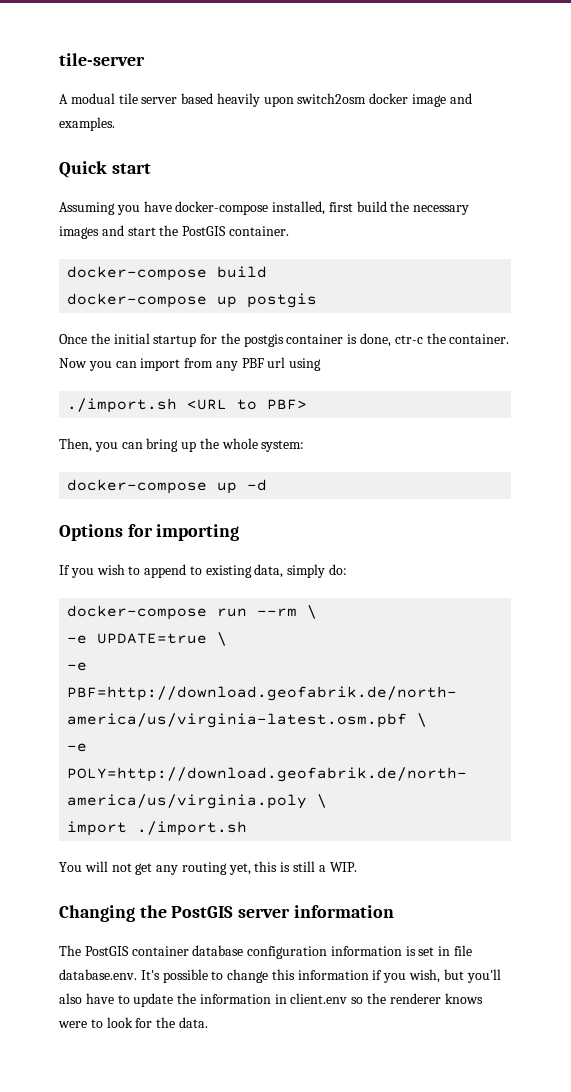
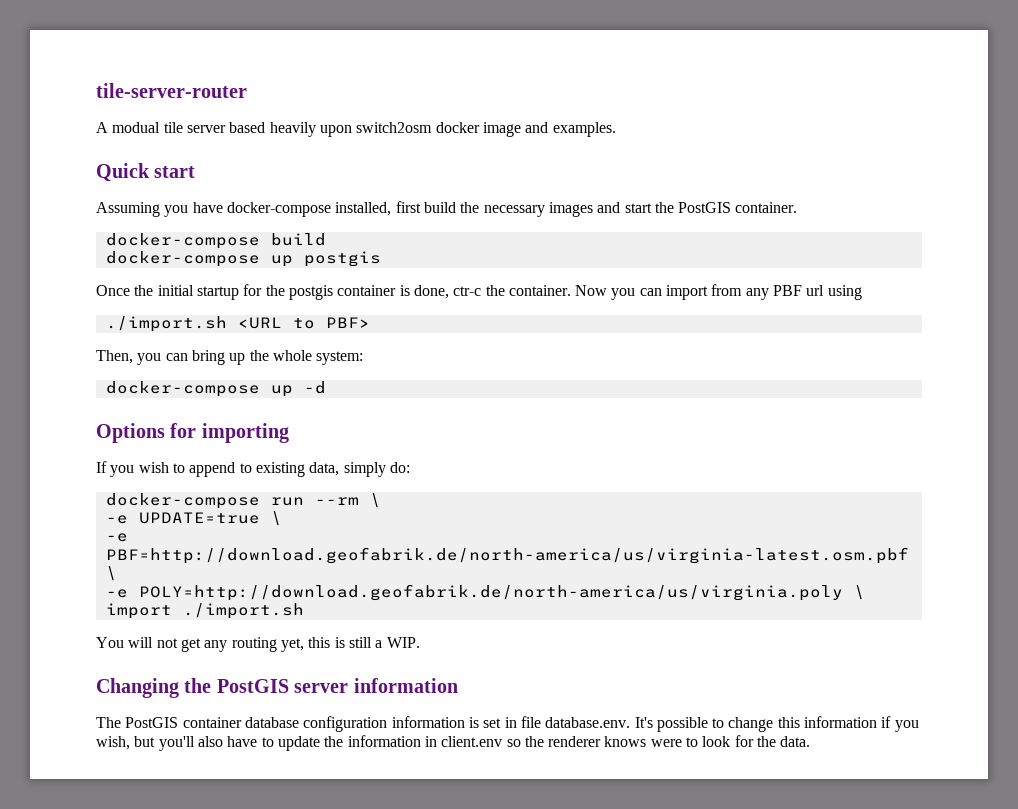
- tile-server
+ tile-server-router

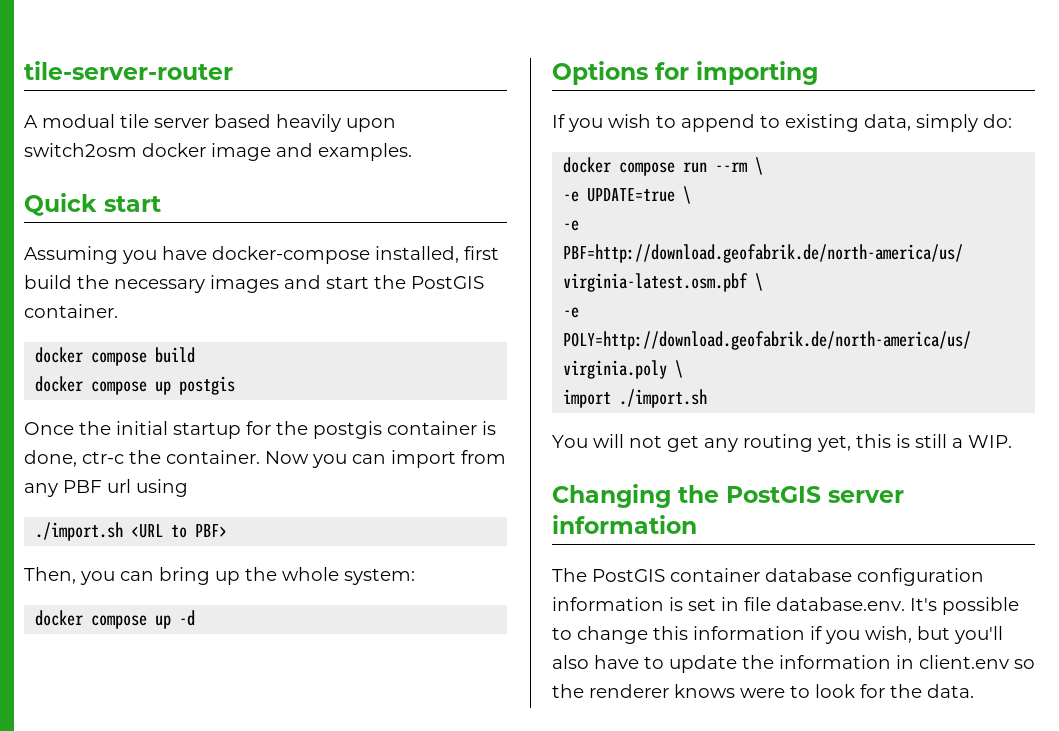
- docker-compose build
+ docker compose build
- docker-compose up postgis
+ docker compose up postgis
- docker-compose up -d
+ docker compose up -d
- docker-compose run --rm \
+ docker compose run --rm \

